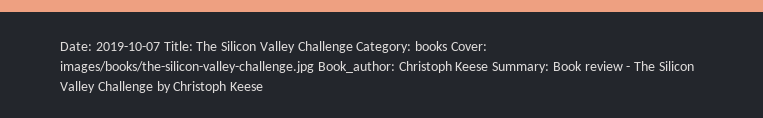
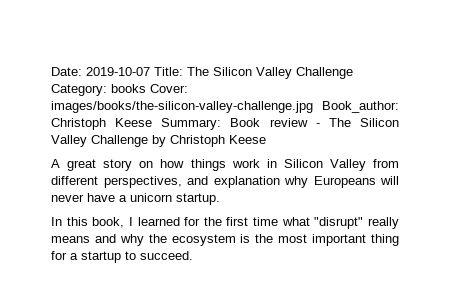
+ A great story on how things work in Silicon Valley from different perspectives, and explanation why Europeans will never have a unicorn startup.
+ In this book, I learned for the first time what "disrupt" really means and why the ecosystem is the most important thing for a startup to succeed.

